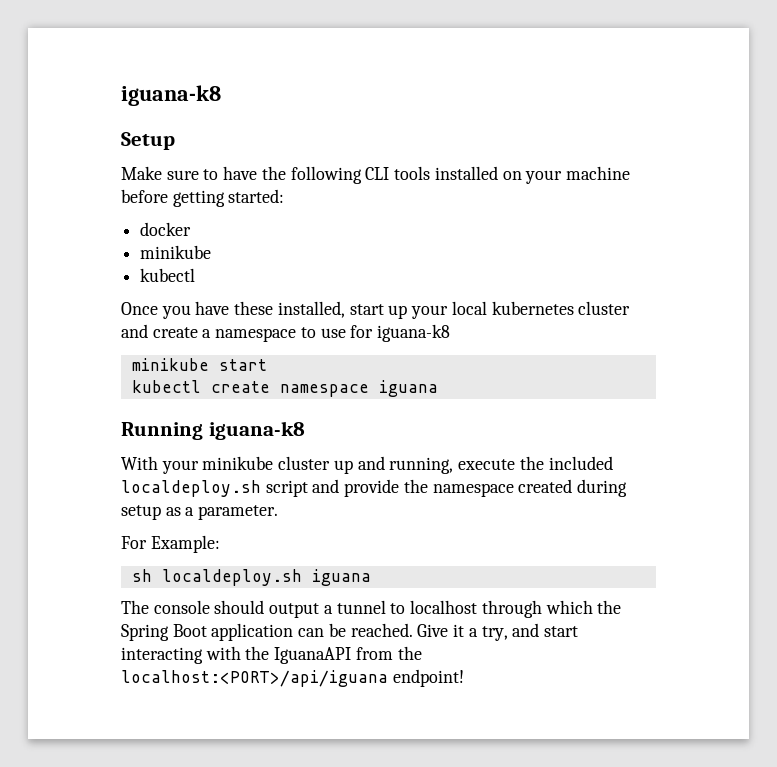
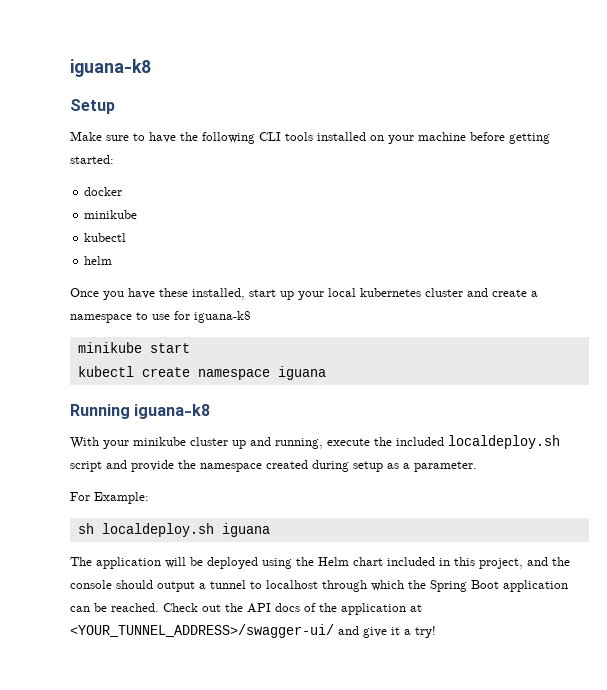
+ helm
- The console should output a tunnel to localhost through which the Spring Boot application can be reached.
+ The application will be deployed using the Helm chart included in this project, and the console should output a tunnel to localhost through which the Spring Boot application can be reached.
- Give it a try, and start interacting with the IguanaAPI from the localhost:<PORT>/api/iguana endpoint!
+ Check out the API docs of the application at <YOUR_TUNNEL_ADDRESS>/swagger-ui/ and give it a try!

